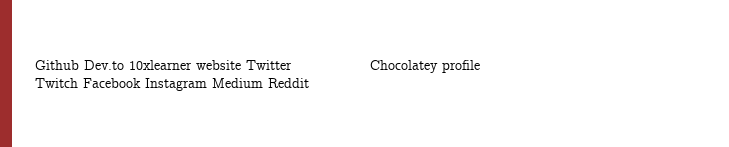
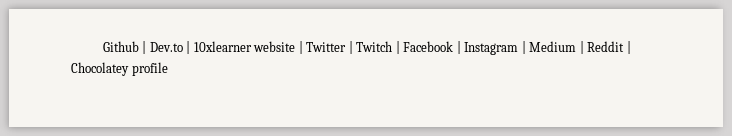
- Github Dev.to 10xlearner website Twitter Twitch Facebook Instagram Medium Reddit Chocolatey profile
+ Github | Dev.to | 10xlearner website | Twitter | Twitch | Facebook | Instagram | Medium | Reddit | Chocolatey profile

